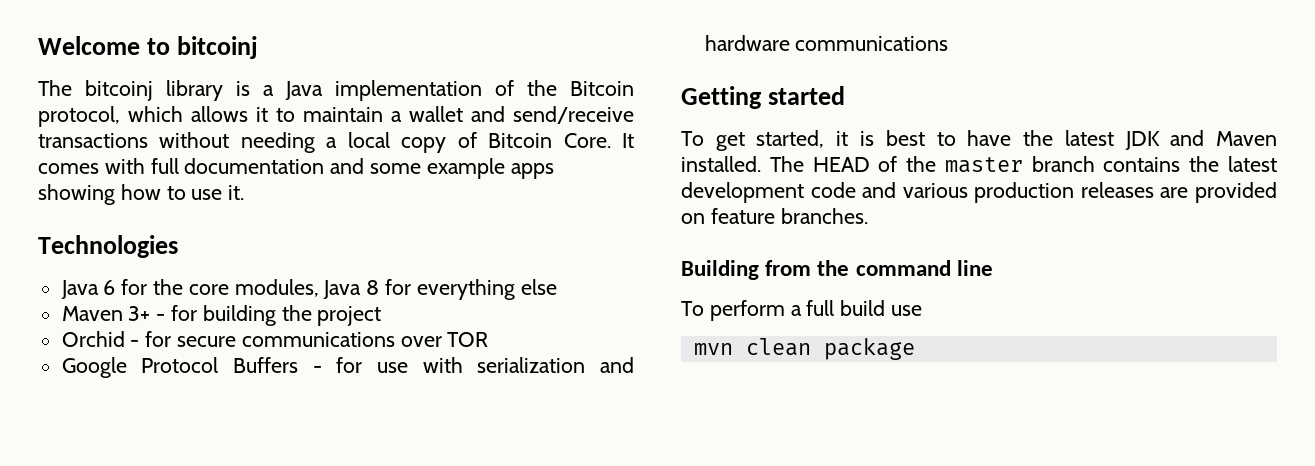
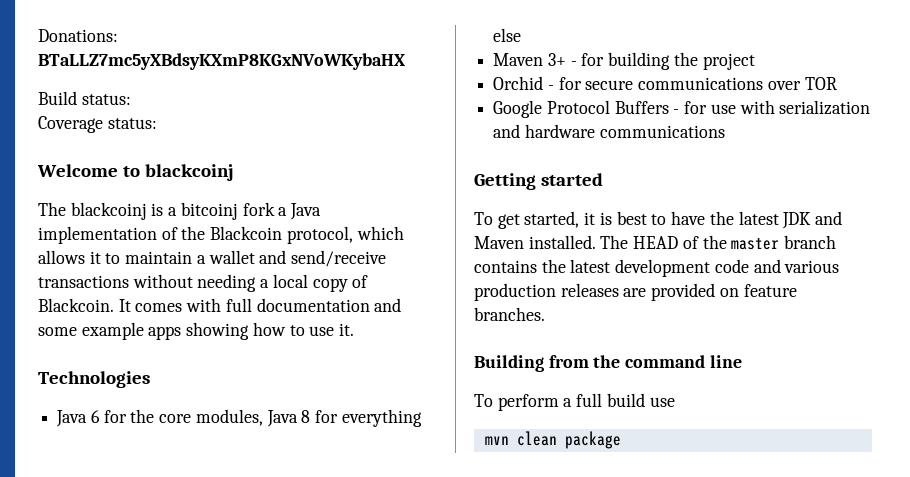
+ Donations: BTaLLZ7mc5yXBdsyKXmP8KGxNVoWKybaHX
+ Build status:
+ Coverage status:
- Welcome to bitcoinj
- The bitcoinj library is a Java implementation of the Bitcoin protocol, which allows it to maintain a wallet and send/receive transactions without needing a local copy of Bitcoin Core.
+ Welcome to blackcoinj
+ The blackcoinj is a bitcoinj fork a Java implementation of the Blackcoin protocol, which allows it to maintain a wallet and send/receive transactions without needing a local copy of Blackcoin.

